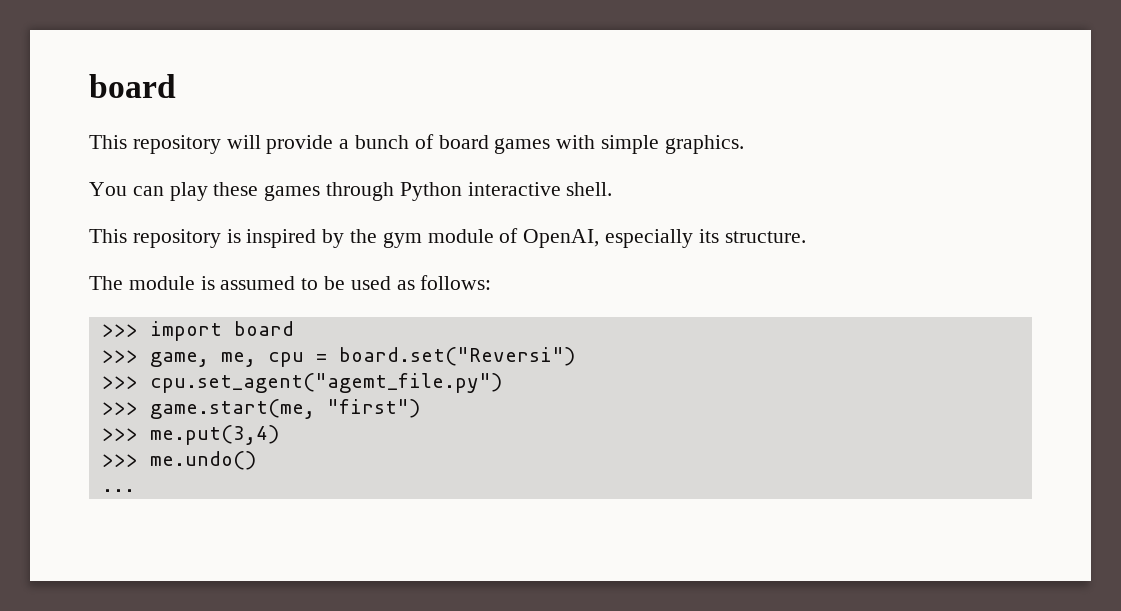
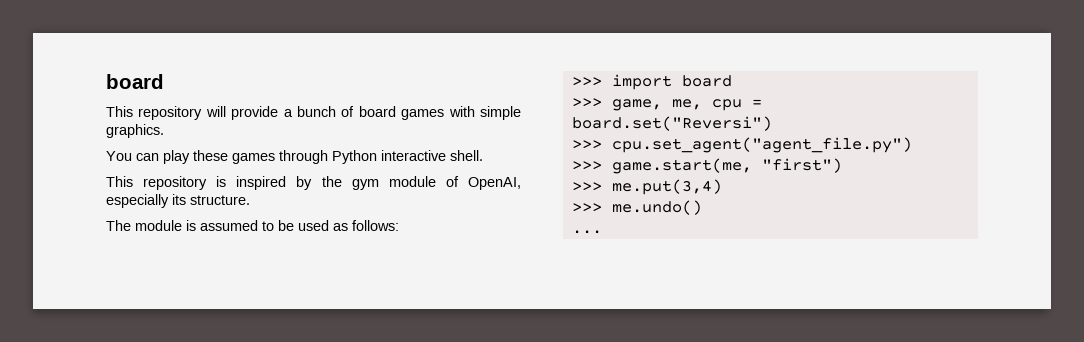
- >>> cpu.set_agent("agemt_file.py")
+ >>> cpu.set_agent("agent_file.py")

